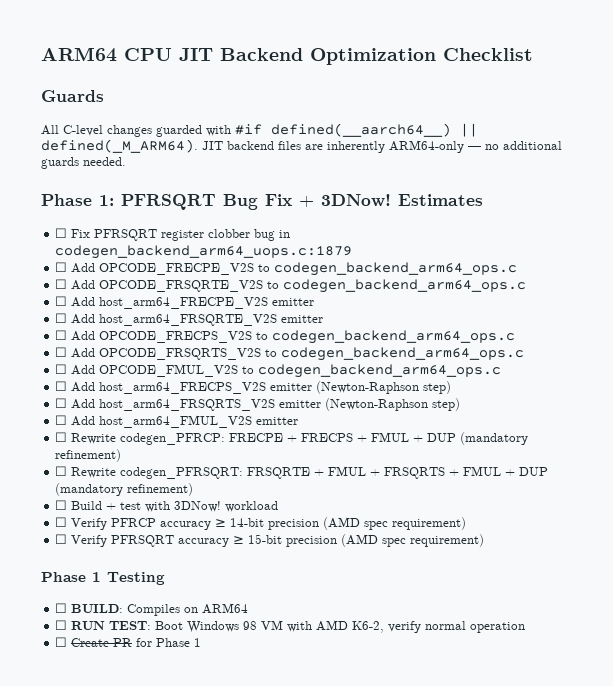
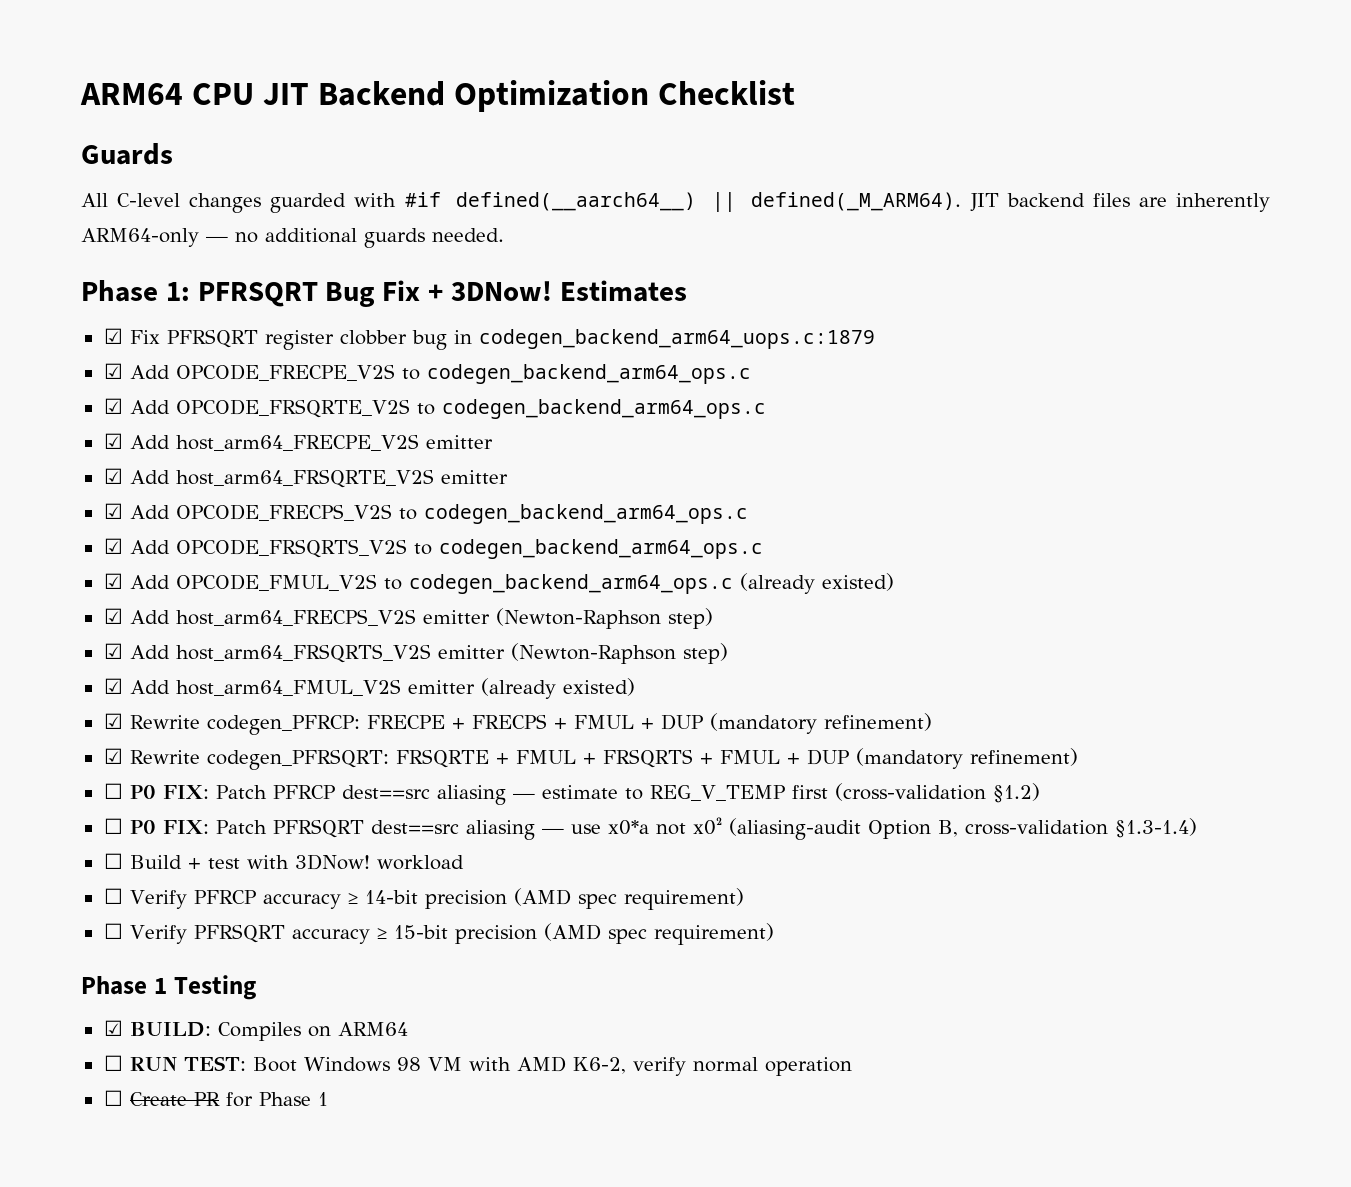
- ☐ Fix PFRSQRT register clobber bug in codegen_backend_arm64_uops.c:1879
+ ☑ Fix PFRSQRT register clobber bug in codegen_backend_arm64_uops.c:1879
- ☐ Add OPCODE_FRECPE_V2S to codegen_backend_arm64_ops.c
+ ☑ Add OPCODE_FRECPE_V2S to codegen_backend_arm64_ops.c
- ☐ Add OPCODE_FRSQRTE_V2S to codegen_backend_arm64_ops.c
+ ☑ Add OPCODE_FRSQRTE_V2S to codegen_backend_arm64_ops.c
- ☐ Add host_arm64_FRECPE_V2S emitter
+ ☑ Add host_arm64_FRECPE_V2S emitter
- ☐ Add host_arm64_FRSQRTE_V2S emitter
+ ☑ Add host_arm64_FRSQRTE_V2S emitter
- ☐ Add OPCODE_FRECPS_V2S to codegen_backend_arm64_ops.c
+ ☑ Add OPCODE_FRECPS_V2S to codegen_backend_arm64_ops.c
- ☐ Add OPCODE_FRSQRTS_V2S to codegen_backend_arm64_ops.c
+ ☑ Add OPCODE_FRSQRTS_V2S to codegen_backend_arm64_ops.c
- ☐ Add OPCODE_FMUL_V2S to codegen_backend_arm64_ops.c
- ☐ Add host_arm64_FRECPS_V2S emitter (Newton-Raphson step)
+ ☑ Add OPCODE_FMUL_V2S to codegen_backend_arm64_ops.c (already existed)
+ ☑ Add host_arm64_FRECPS_V2S emitter (Newton-Raphson step)
- ☐ Add host_arm64_FRSQRTS_V2S emitter (Newton-Raphson step)
+ ☑ Add host_arm64_FRSQRTS_V2S emitter (Newton-Raphson step)
- ☐ Add host_arm64_FMUL_V2S emitter
- ☐ Rewrite codegen_PFRCP: FRECPE + FRECPS + FMUL + DUP (mandatory refinement)
+ ☑ Add host_arm64_FMUL_V2S emitter (already existed)
+ ☑ Rewrite codegen_PFRCP: FRECPE + FRECPS + FMUL + DUP (mandatory refinement)
- ☐ Rewrite codegen_PFRSQRT: FRSQRTE + FMUL + FRSQRTS + FMUL + DUP (mandatory refinement)
+ ☑ Rewrite codegen_PFRSQRT: FRSQRTE + FMUL + FRSQRTS + FMUL + DUP (mandatory refinement)
+ ☐ P0 FIX: Patch PFRCP dest==src aliasing — estimate to REG_V_TEMP first (cross-validation §1.2)
+ ☐ P0 FIX: Patch PFRSQRT dest==src aliasing — use x0*a not x0² (aliasing-audit Option B, cross-validation §1.3-1.4)
- ☐ BUILD: Compiles on ARM64
+ ☑ BUILD: Compiles on ARM64

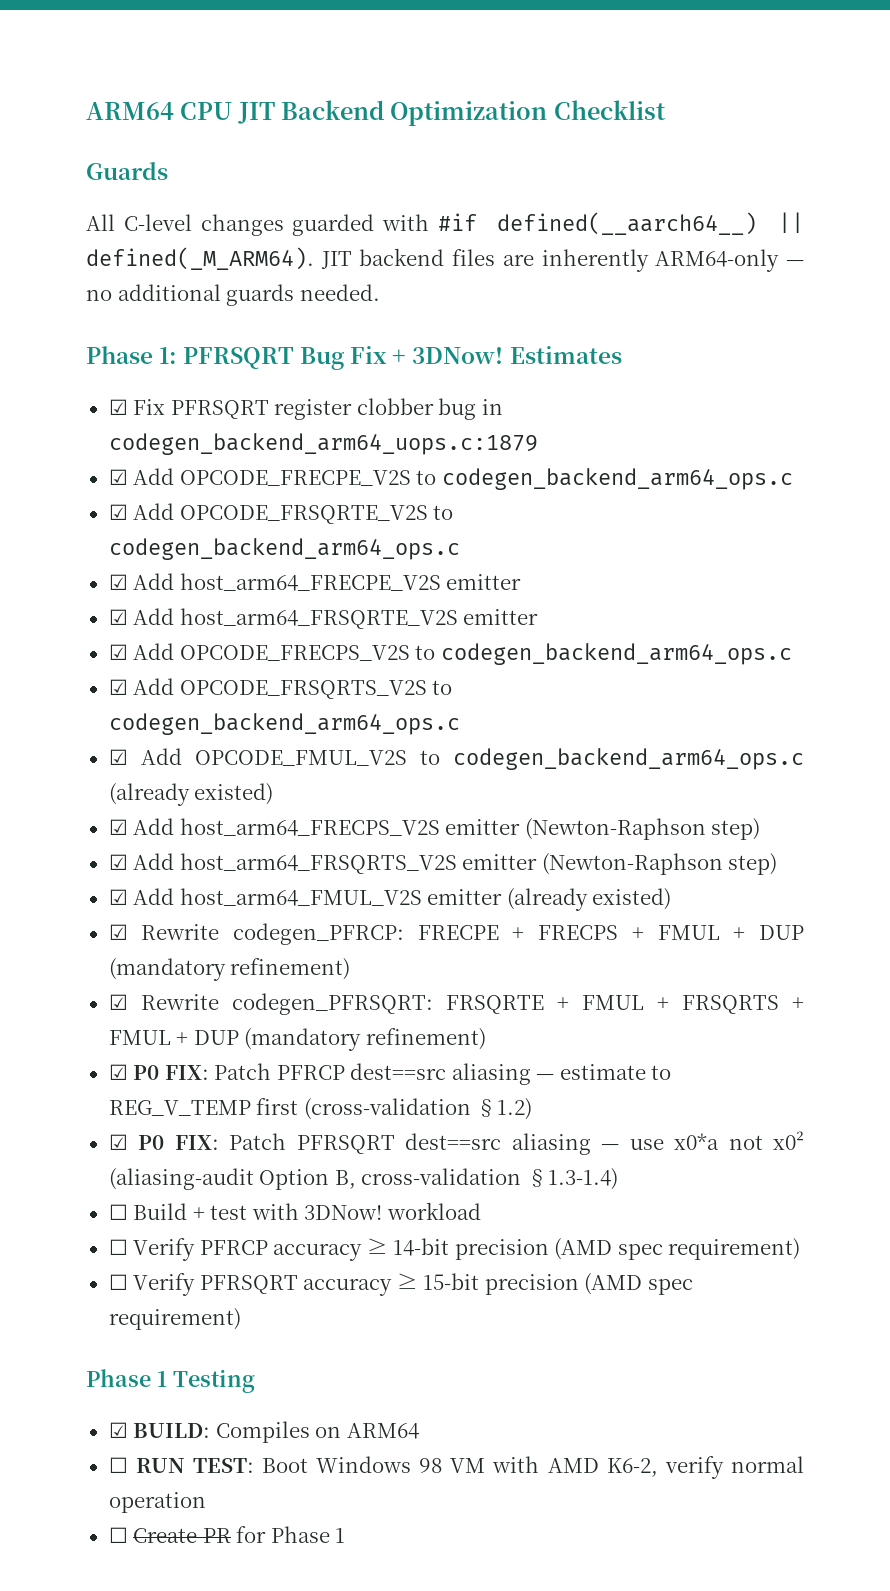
- ☐ P0 FIX: Patch PFRCP dest==src aliasing — estimate to REG_V_TEMP first (cross-validation §1.2)
+ ☑ P0 FIX: Patch PFRCP dest==src aliasing — estimate to REG_V_TEMP first (cross-validation §1.2)
- ☐ P0 FIX: Patch PFRSQRT dest==src aliasing — use x0*a not x0² (aliasing-audit Option B, cross-validation §1.3-1.4)
+ ☑ P0 FIX: Patch PFRSQRT dest==src aliasing — use x0*a not x0² (aliasing-audit Option B, cross-validation §1.3-1.4)

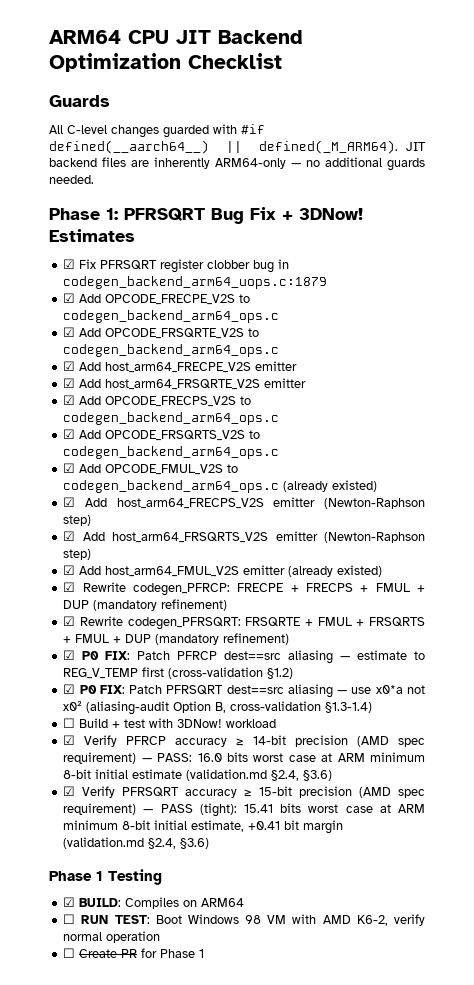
- ☐ Verify PFRCP accuracy ≥ 14-bit precision (AMD spec requirement)
- ☐ Verify PFRSQRT accuracy ≥ 15-bit precision (AMD spec requirement)
+ ☑ Verify PFRCP accuracy ≥ 14-bit precision (AMD spec requirement) — PASS: 16.0 bits worst case at ARM minimum 8-bit initial estimate (validation.md §2.4, §3.6)
+ ☑ Verify PFRSQRT accuracy ≥ 15-bit precision (AMD spec requirement) — PASS (tight): 15.41 bits worst case at ARM minimum 8-bit initial estimate, +0.41 bit margin (validation.md §2.4, §3.6)

